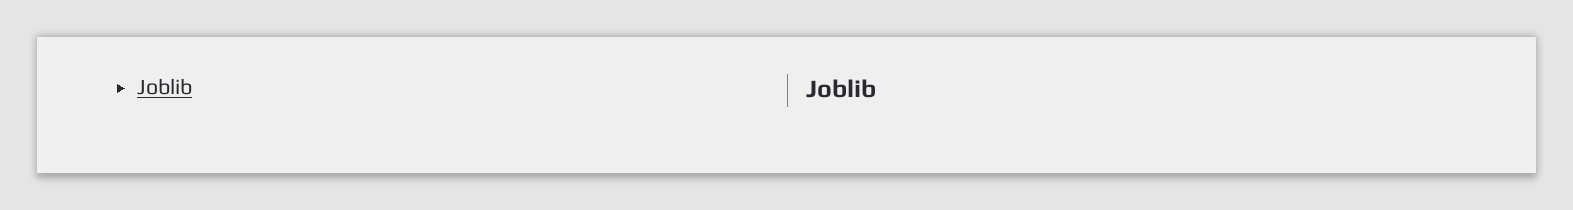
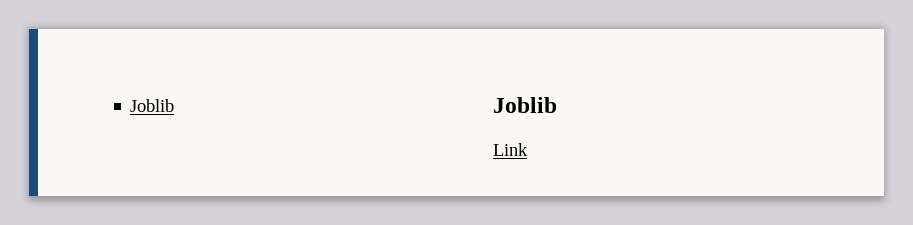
+ Link

